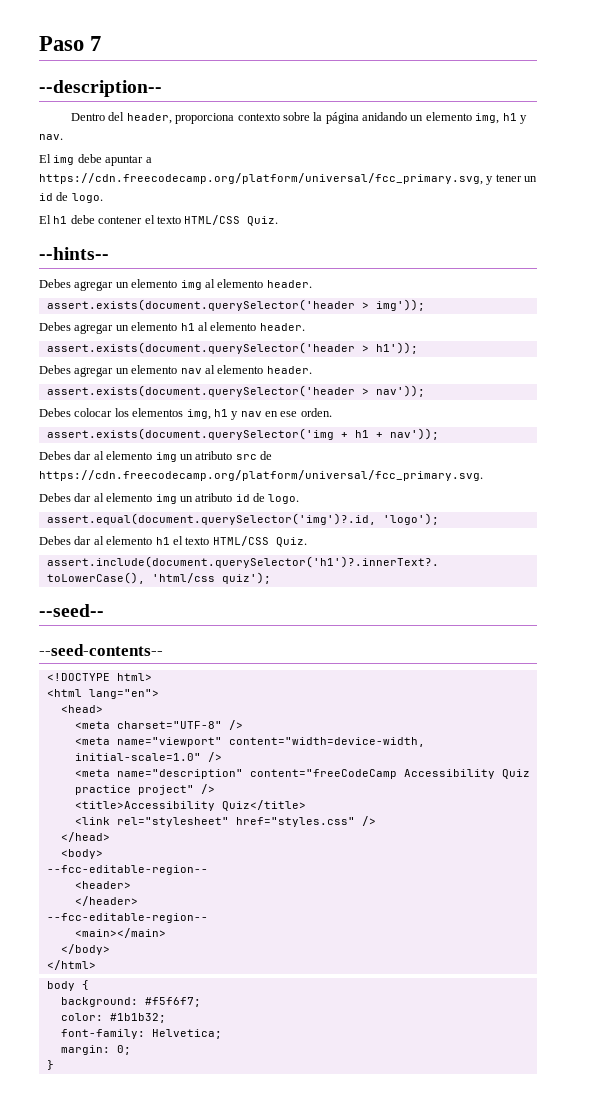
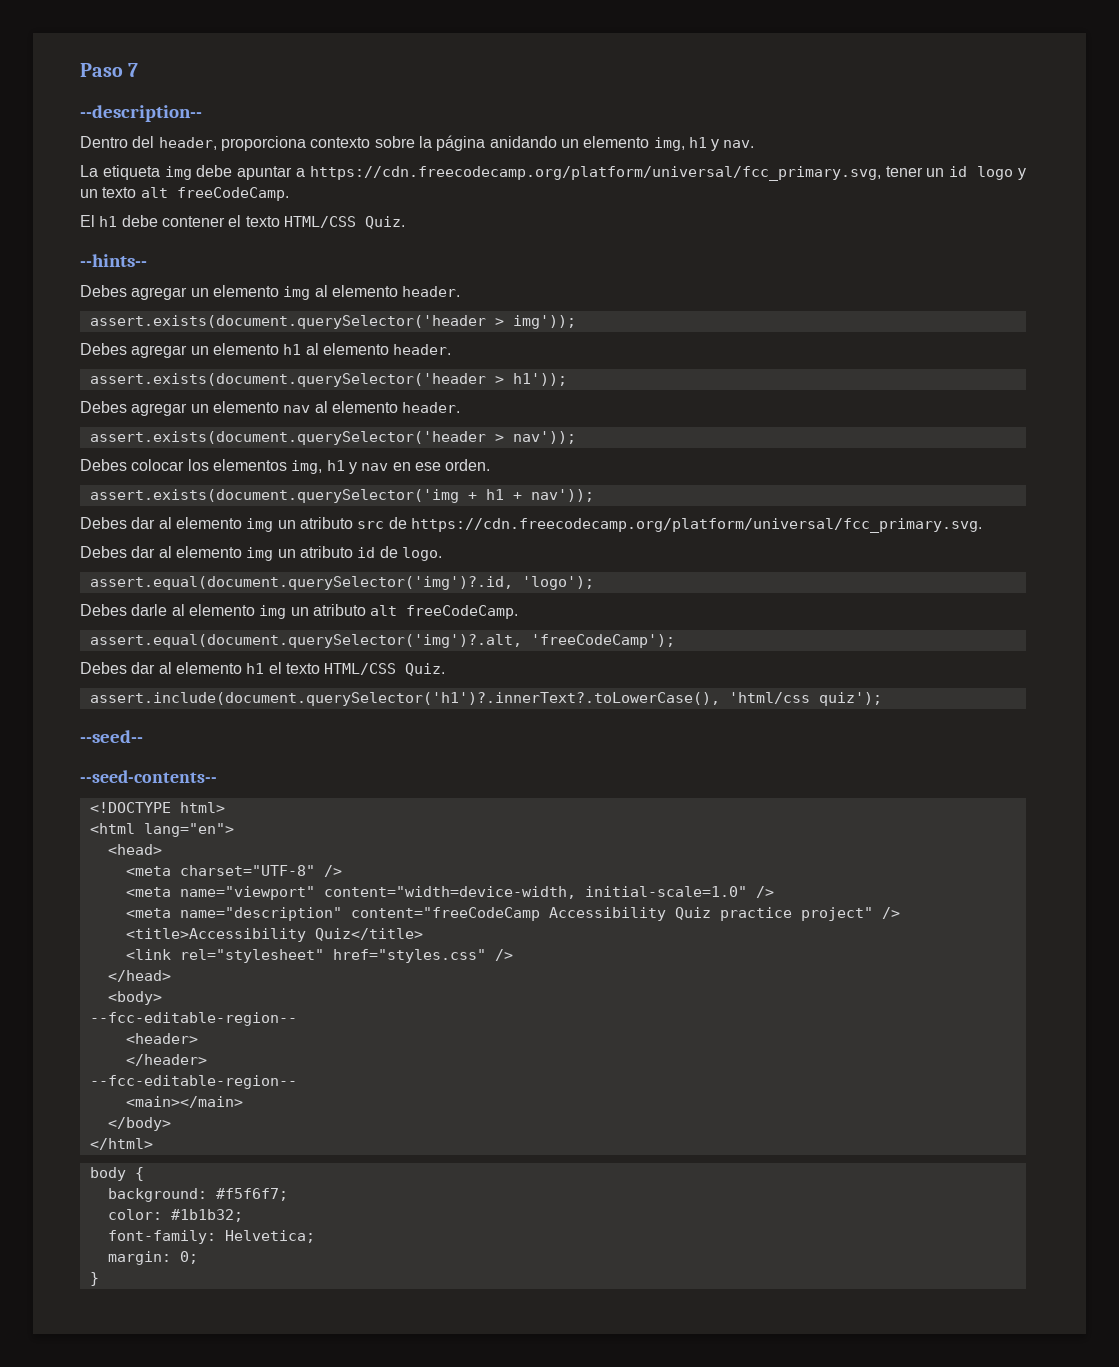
- El img debe apuntar a https://cdn.freecodecamp.org/platform/universal/fcc_primary.svg, y tener un id de logo.
+ La etiqueta img debe apuntar a https://cdn.freecodecamp.org/platform/universal/fcc_primary.svg, tener un id logo y un texto alt freeCodeCamp.
+ Debes darle al elemento img un atributo alt freeCodeCamp.
+ assert.equal(document.querySelector('img')?.alt, 'freeCodeCamp');

